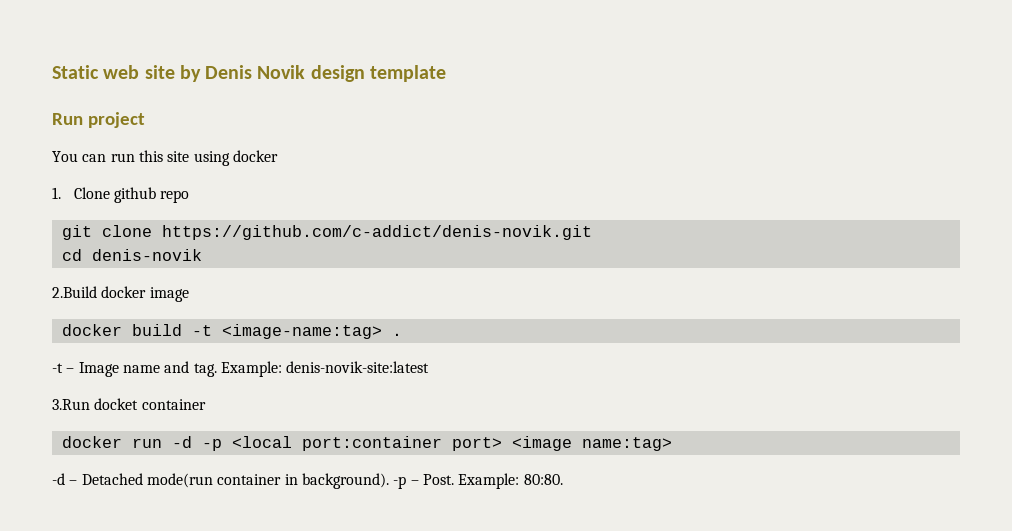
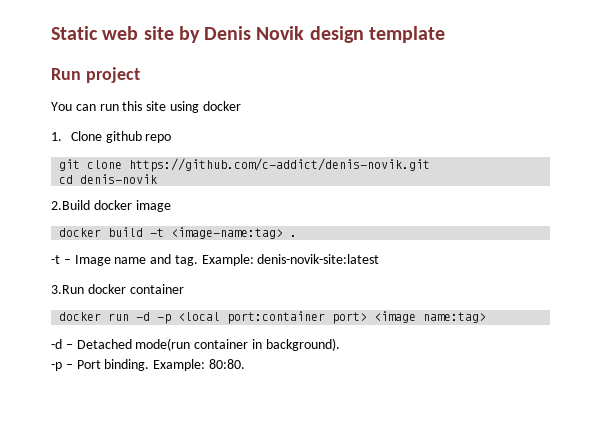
- 3.Run docket container
+ 3.Run docker container
- -d – Detached mode(run container in background). -p – Post.
+ -d – Detached mode(run container in background).
+ -p – Port binding.

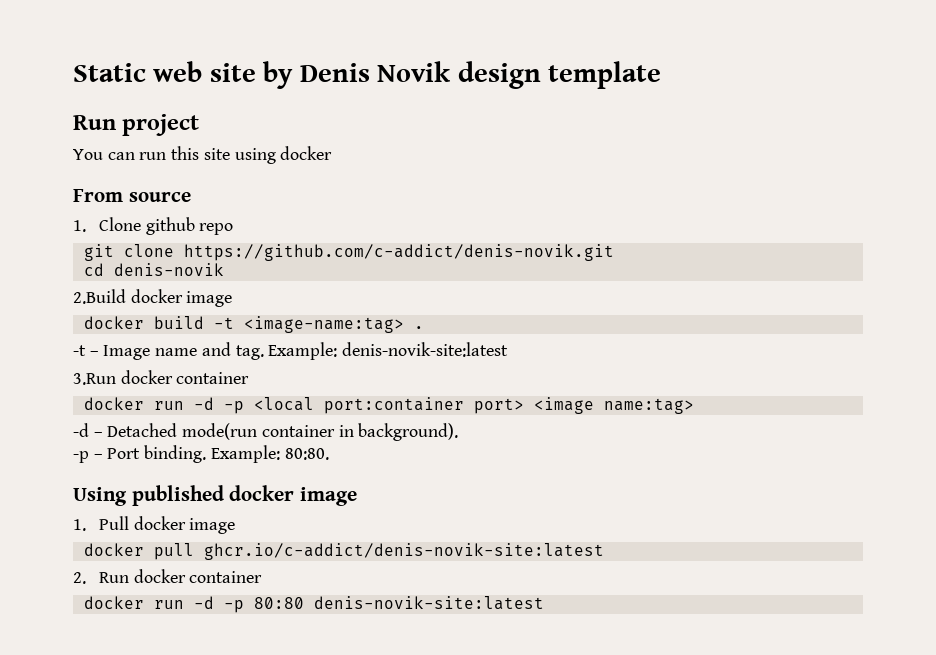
+ From source
+ Using published docker image
+ 1. Pull docker image
+ docker pull ghcr.io/c-addict/denis-novik-site:latest
+ 2. Run docker container
+ docker run -d -p 80:80 denis-novik-site:latest

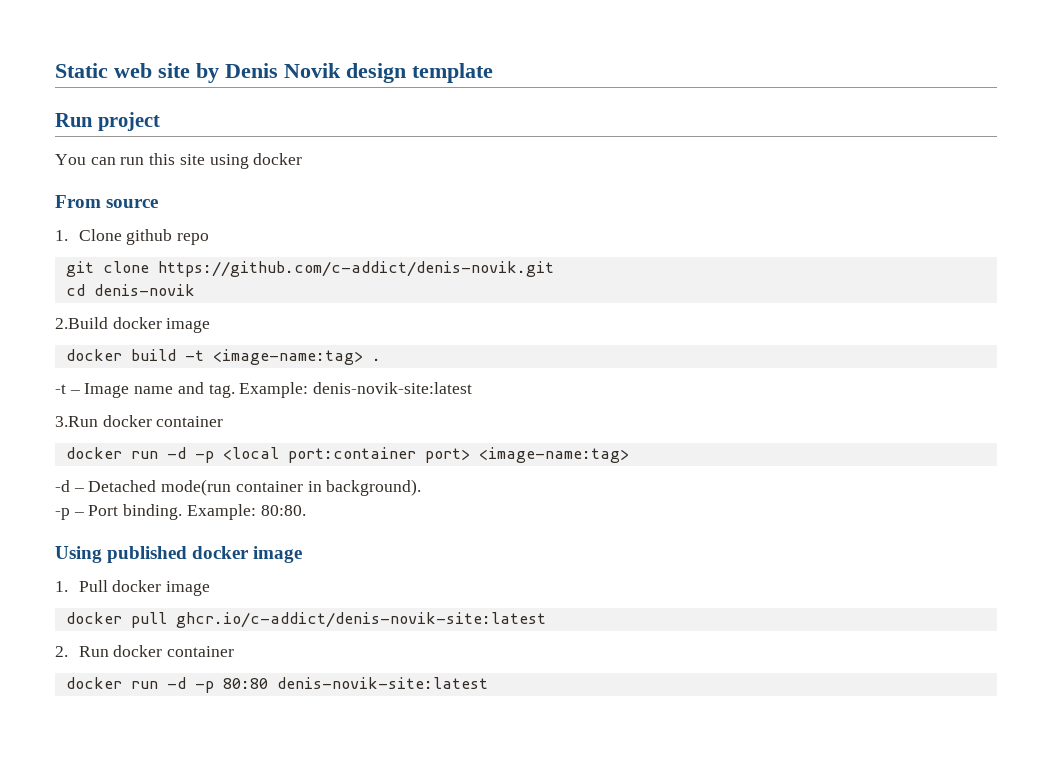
- docker run -d -p <local port:container port> <image name:tag>
+ docker run -d -p <local port:container port> <image-name:tag>

